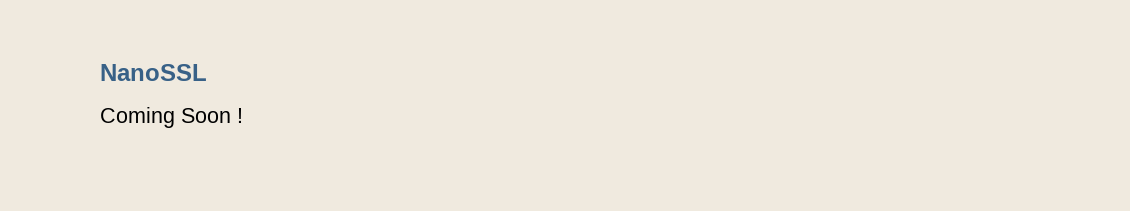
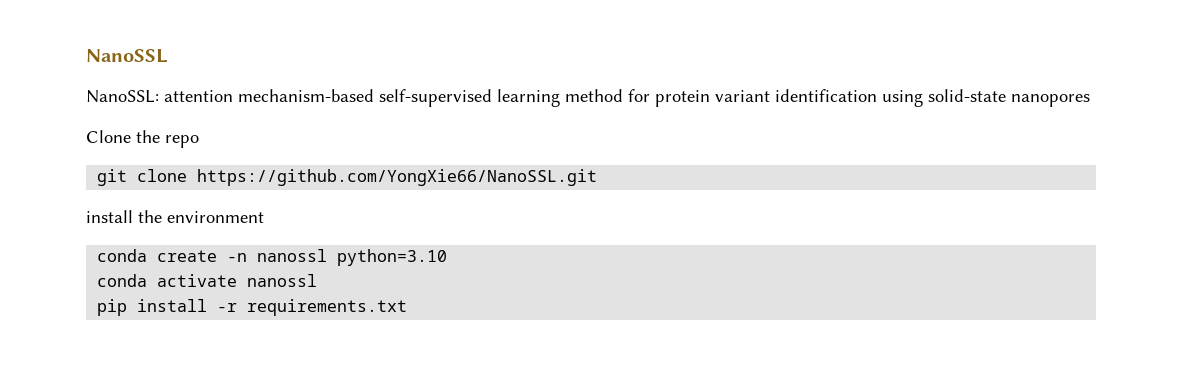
- Coming Soon !
+ NanoSSL: attention mechanism-based self-supervised learning method for protein variant identification using solid-state nanopores
+ Clone the repo
+ git clone https://github.com/YongXie66/NanoSSL.git
+ install the environment
+ conda create -n nanossl python=3.10
+ conda activate nanossl
+ pip install -r requirements.txt

